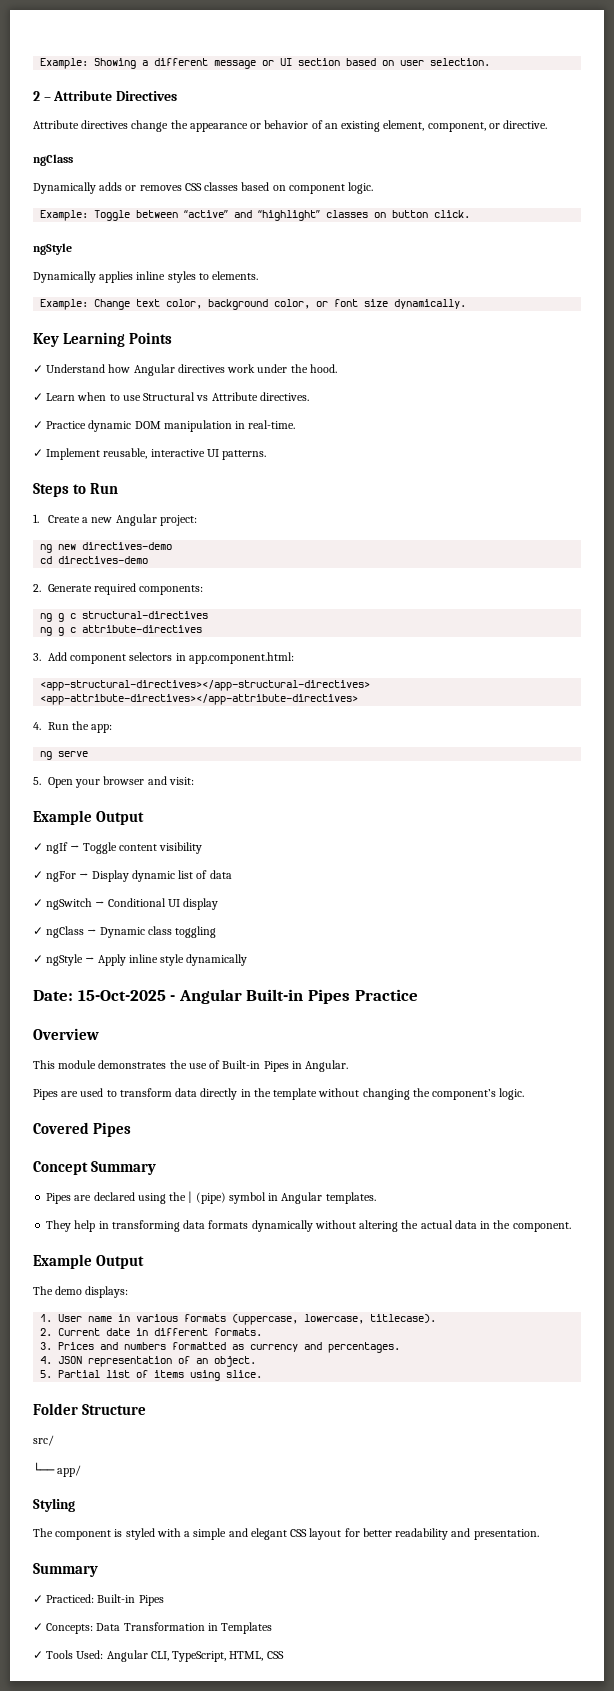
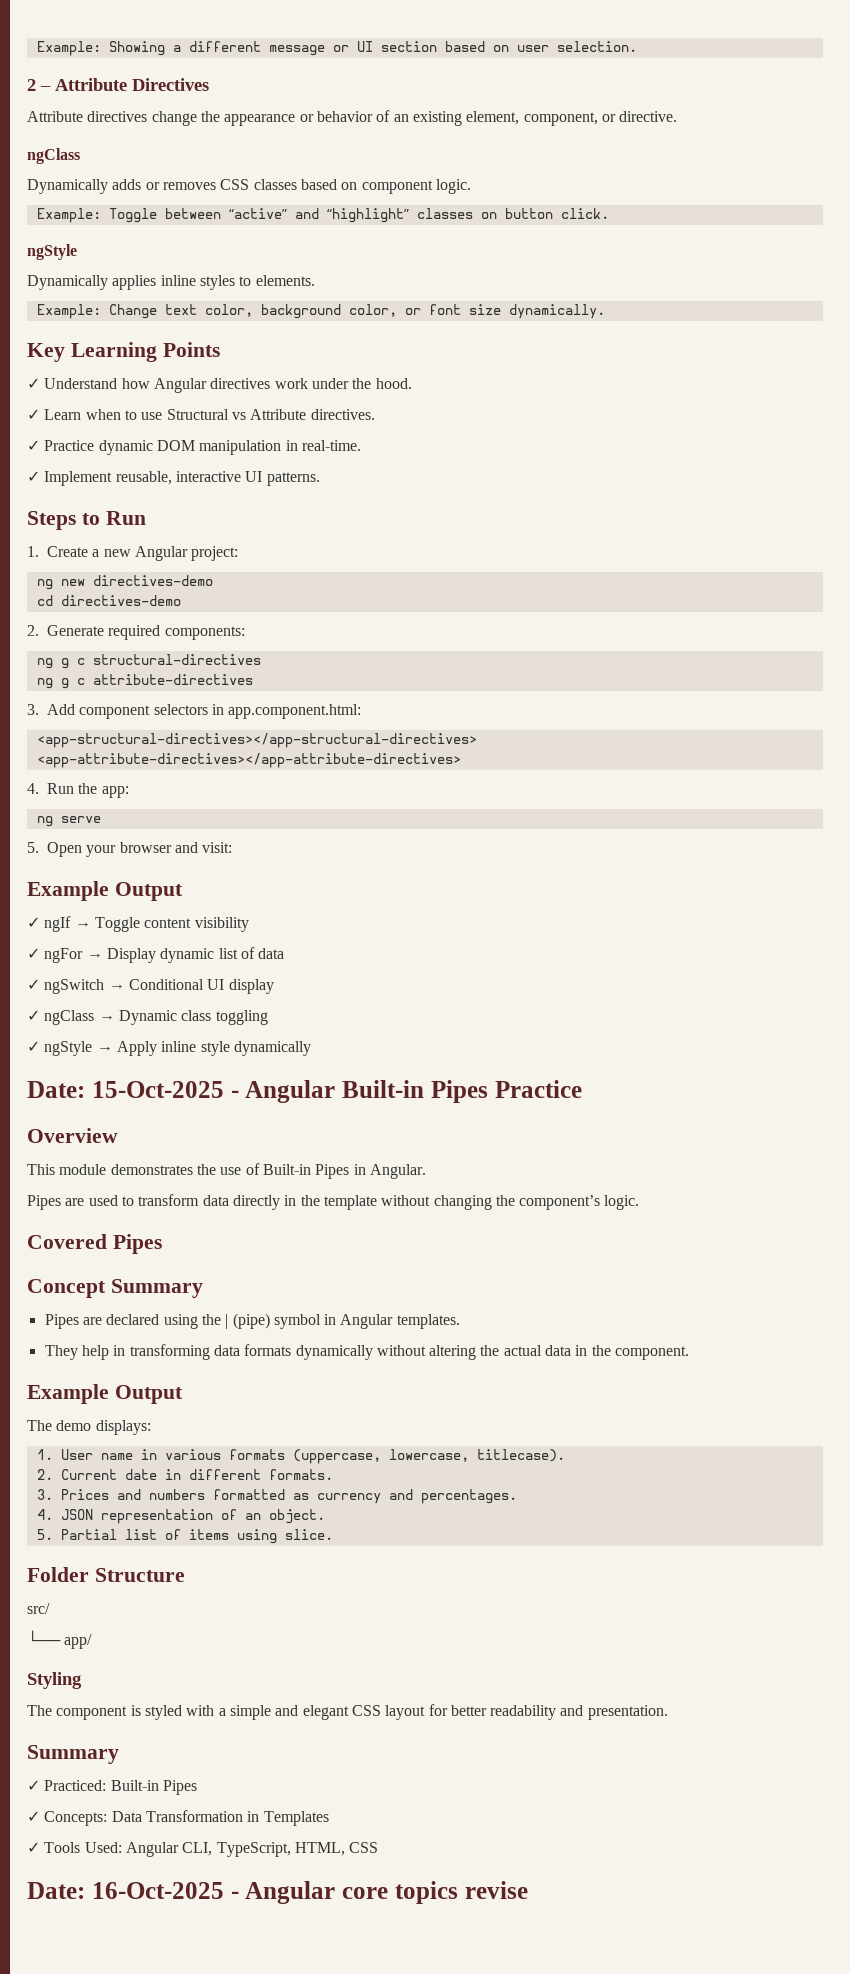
+ Date: 16-Oct-2025 - Angular core topics revise

